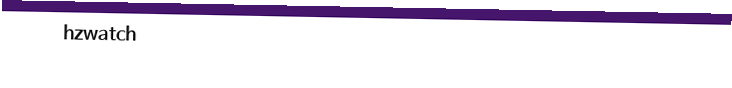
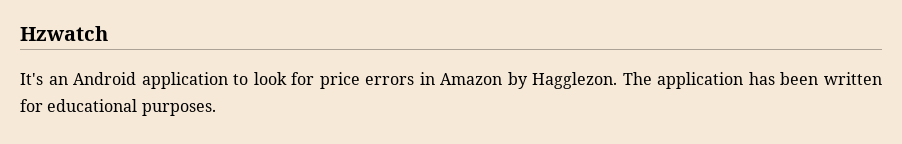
- hzwatch
+ Hzwatch
+ It's an Android application to look for price errors in Amazon by Hagglezon. The application has been written for educational purposes.

